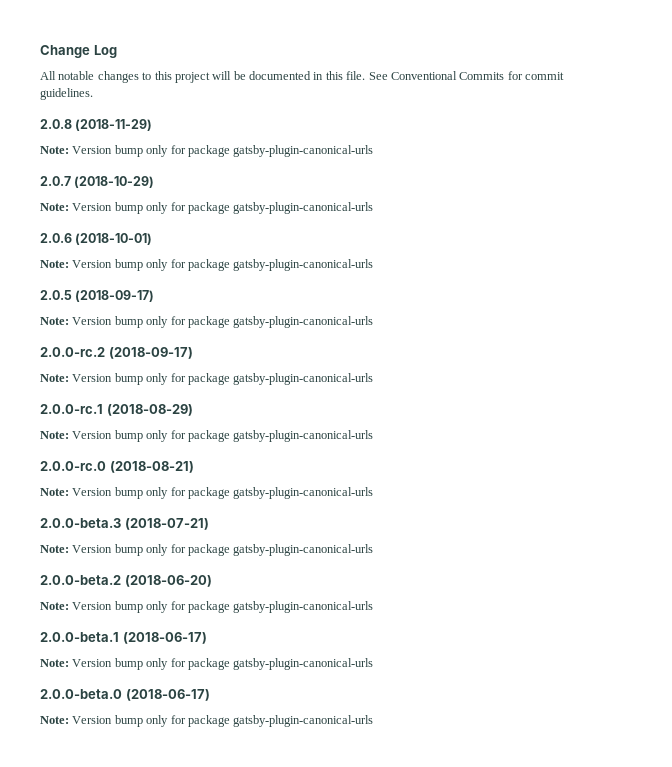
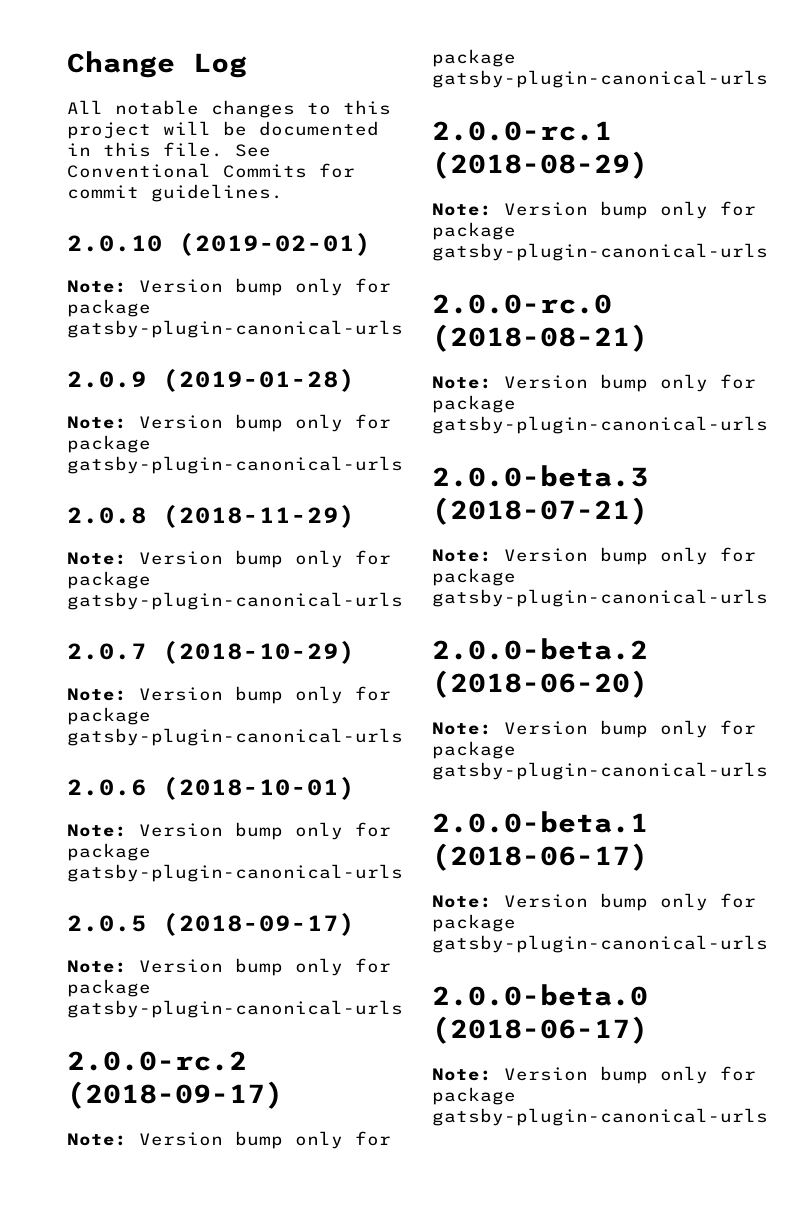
+ 2.0.10 (2019-02-01)
+ Note: Version bump only for package gatsby-plugin-canonical-urls
+ 2.0.9 (2019-01-28)
+ Note: Version bump only for package gatsby-plugin-canonical-urls

